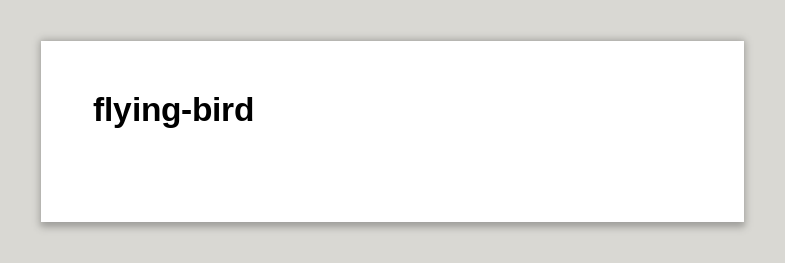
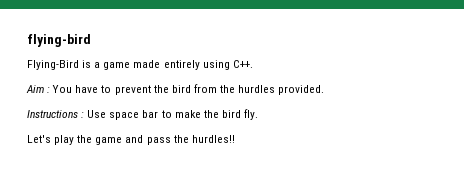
+ Flying-Bird is a game made entirely using C++.
+ Aim : You have to prevent the bird from the hurdles provided.
+ Instructions : Use space bar to make the bird fly.
+ Let's play the game and pass the hurdles!!

